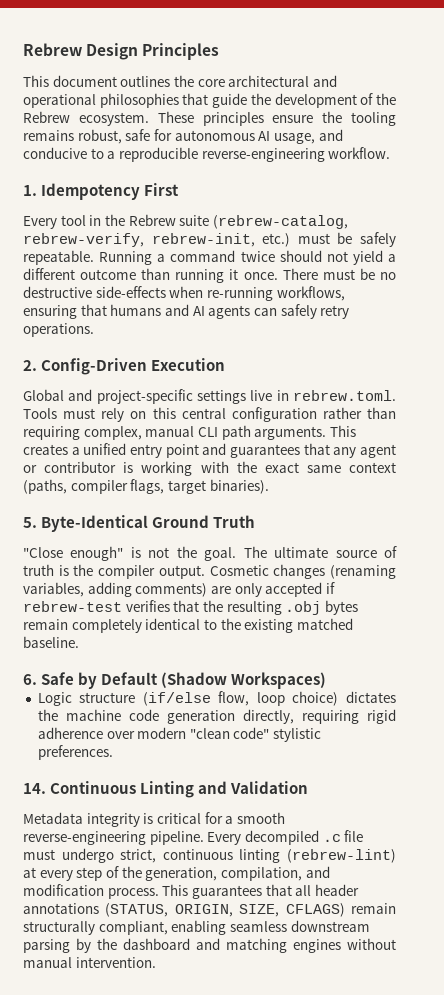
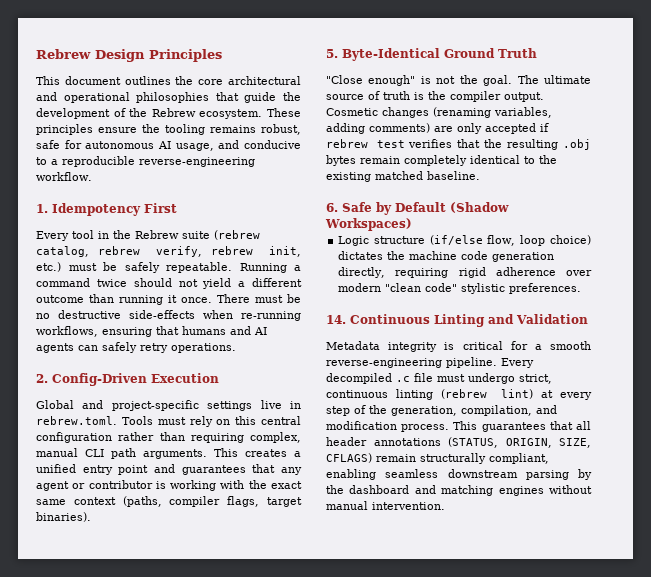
- Every tool in the Rebrew suite (rebrew-catalog, rebrew-verify, rebrew-init, etc.) must be safely repeatable.
+ Every tool in the Rebrew suite (rebrew catalog, rebrew verify, rebrew init, etc.) must be safely repeatable.
- Cosmetic changes (renaming variables, adding comments) are only accepted if rebrew-test verifies that the resulting .obj bytes remain completely identical to the existing matched baseline.
+ Cosmetic changes (renaming variables, adding comments) are only accepted if rebrew test verifies that the resulting .obj bytes remain completely identical to the existing matched baseline.
- Every decompiled .c file must undergo strict, continuous linting (rebrew-lint) at every step of the generation, compilation, and modification process.
+ Every decompiled .c file must undergo strict, continuous linting (rebrew lint) at every step of the generation, compilation, and modification process.

